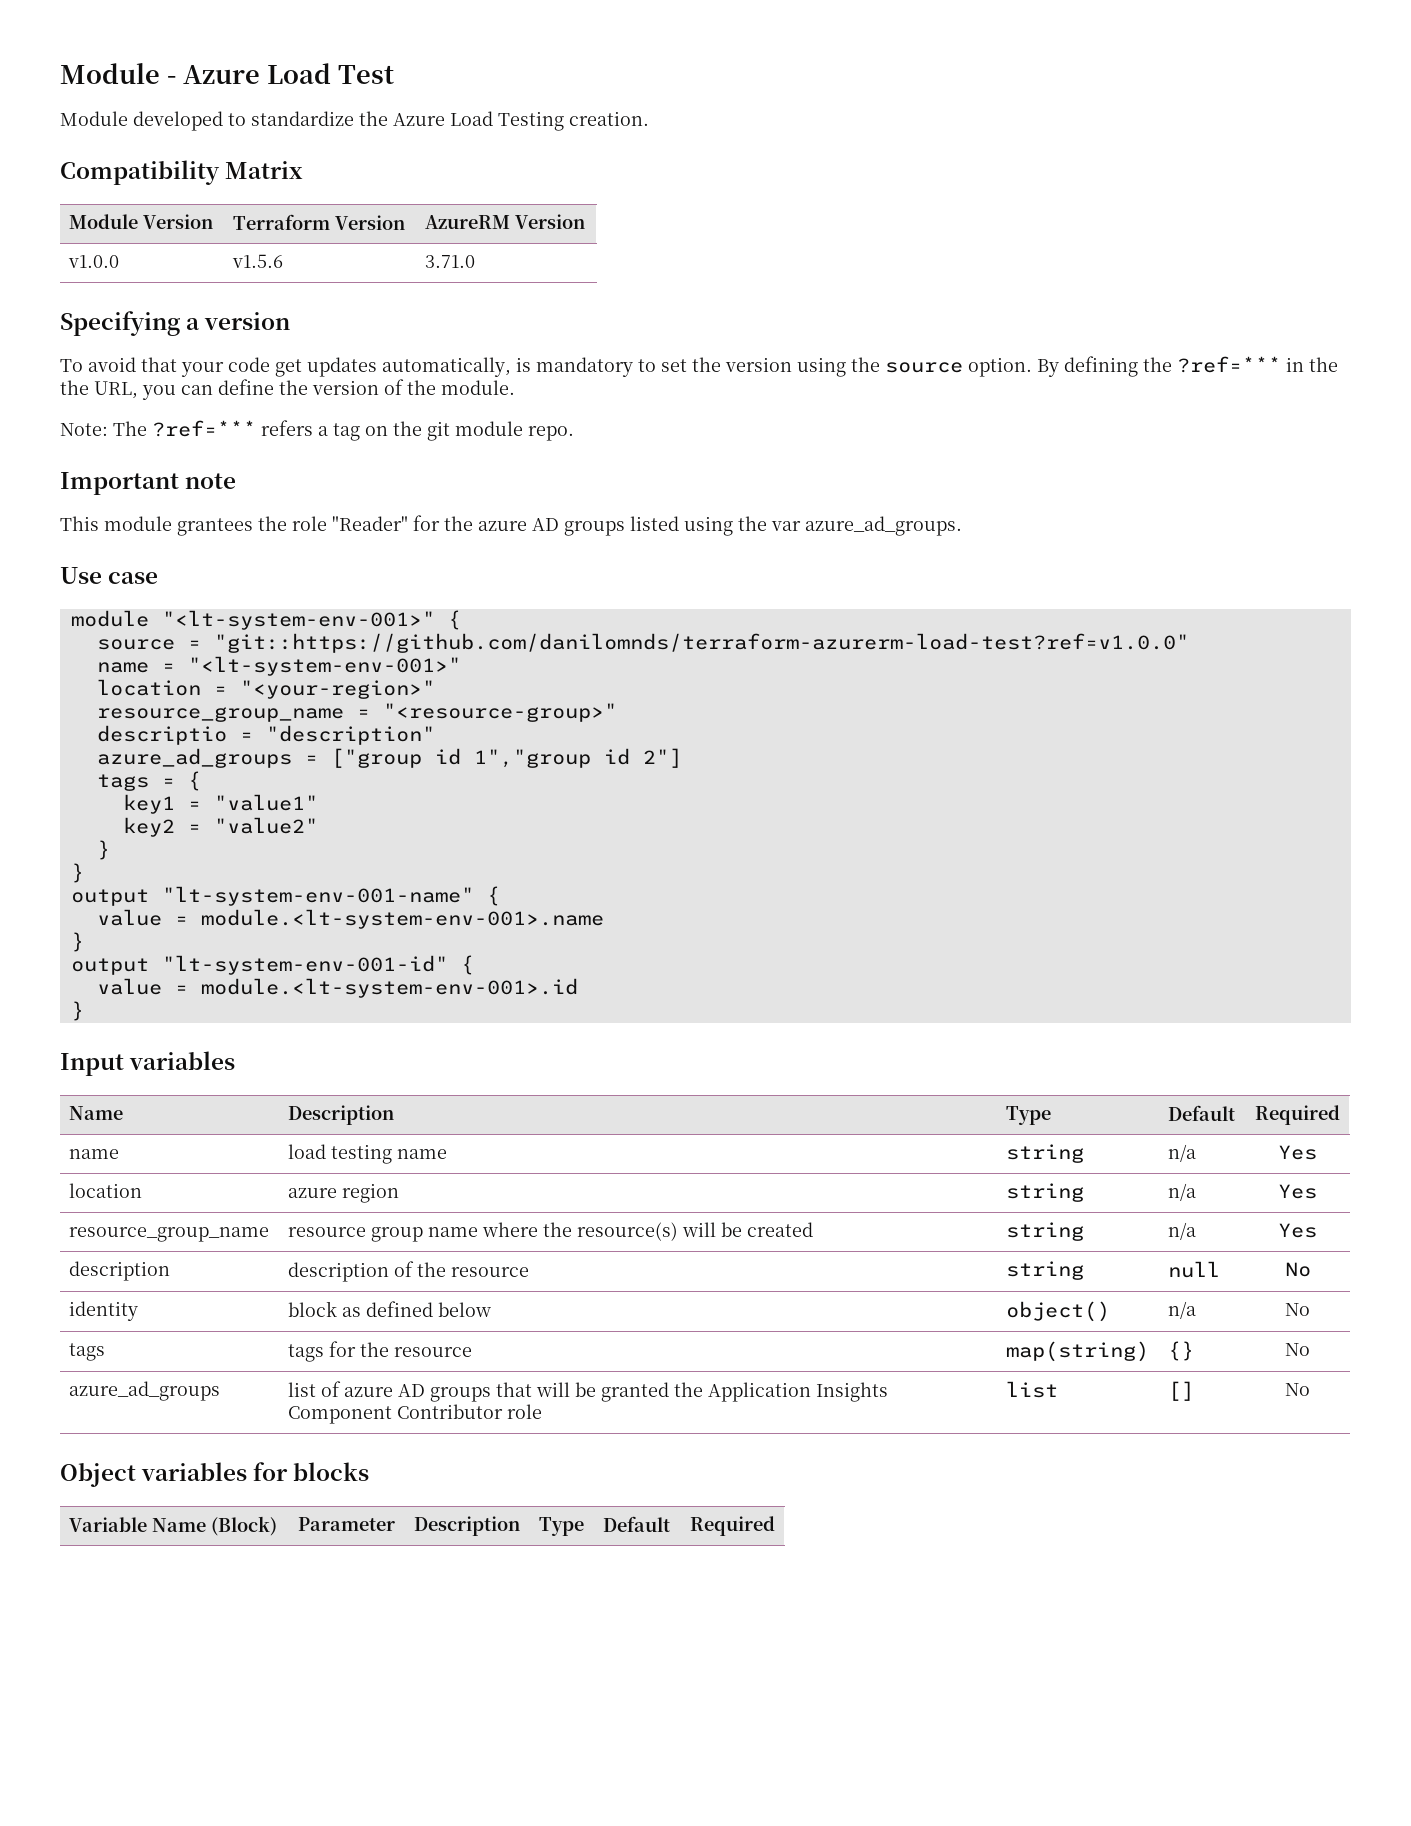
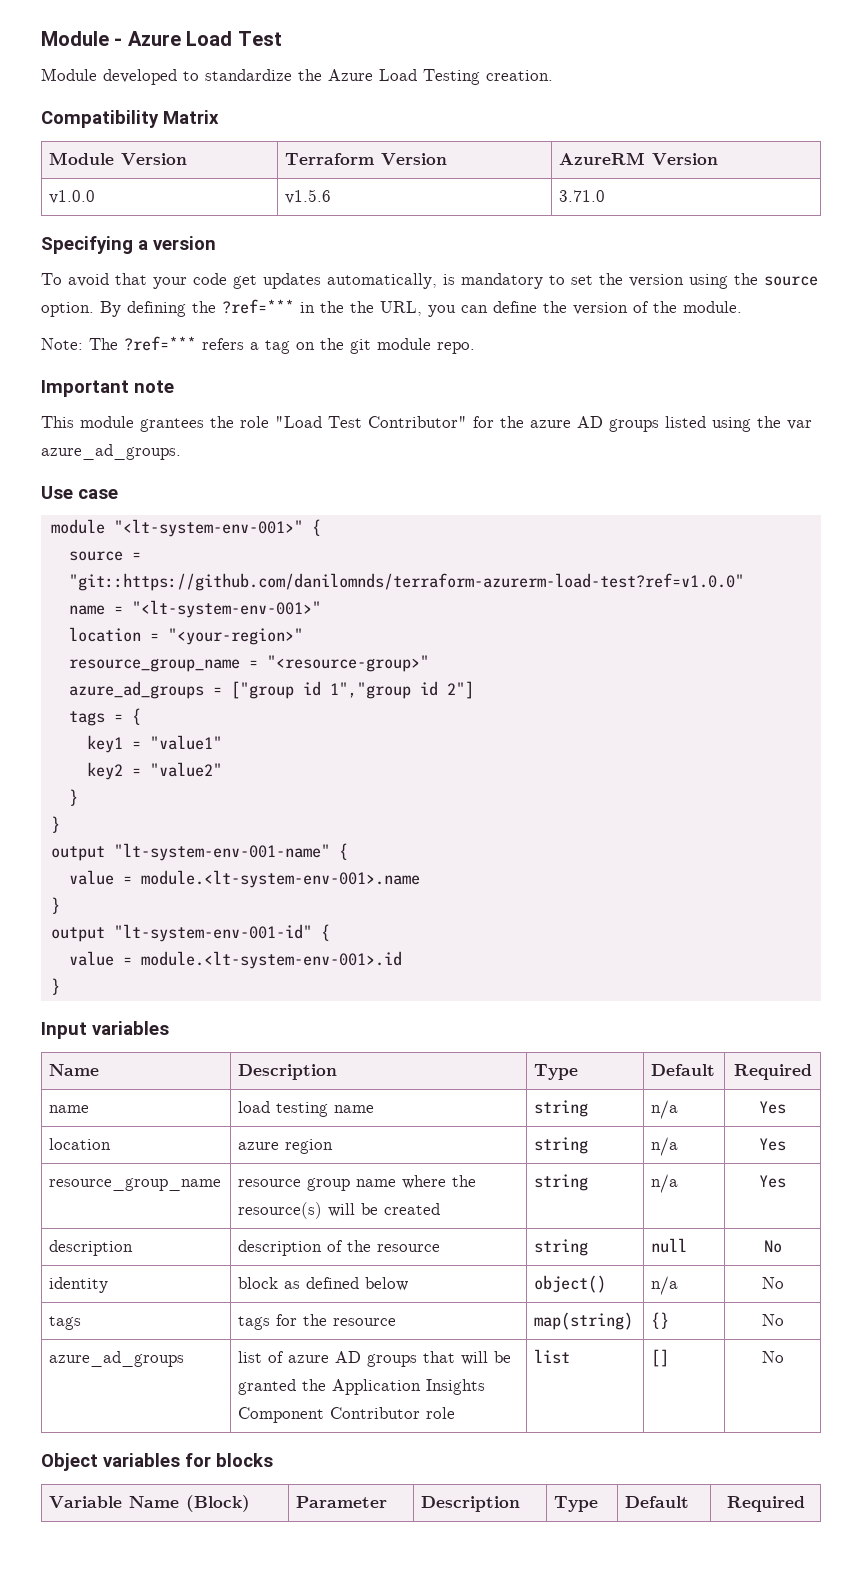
- This module grantees the role "Reader" for the azure AD groups listed using the var azure_ad_groups.
+ This module grantees the role "Load Test Contributor" for the azure AD groups listed using the var azure_ad_groups.
- descriptio = "description"

